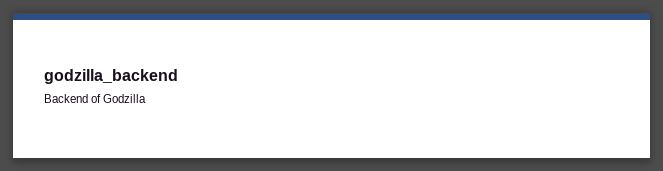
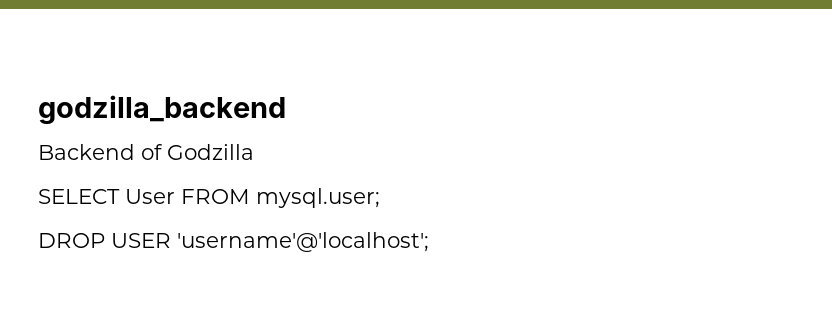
+ SELECT User FROM mysql.user;
+ DROP USER 'username'@'localhost';

